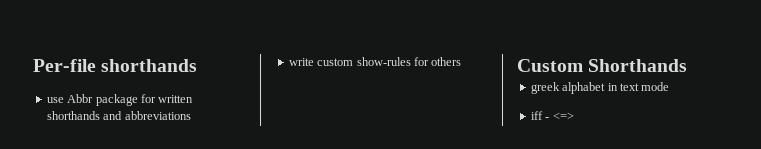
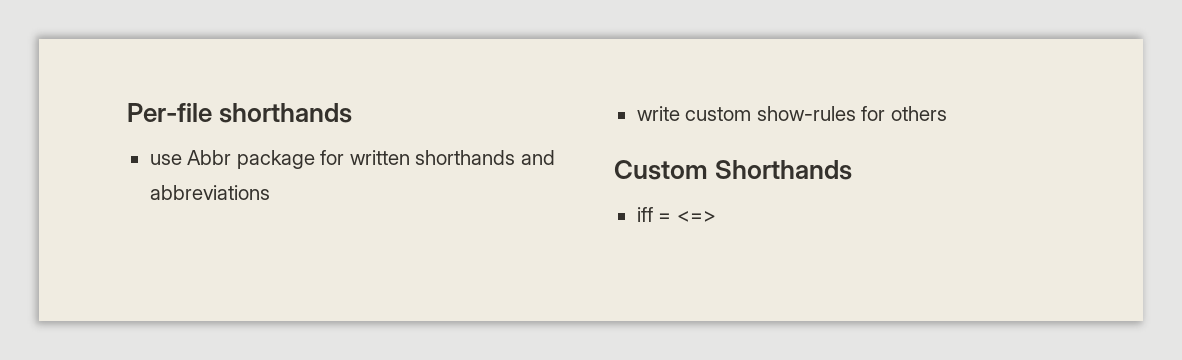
- greek alphabet in text mode
- iff - <=>
+ iff = <=>

